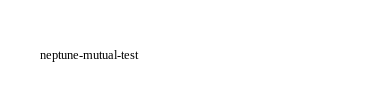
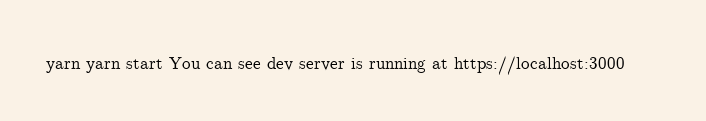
- neptune-mutual-test
+ yarn yarn start You can see dev server is running at https://localhost:3000

